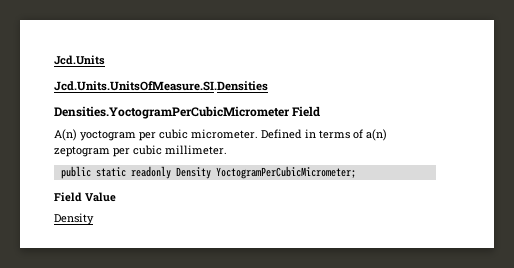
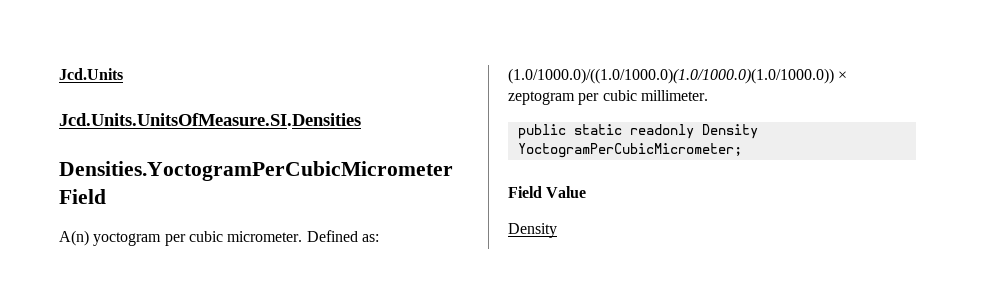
- Defined in terms of a(n) zeptogram per cubic millimeter.
+ Defined as: (1.0/1000.0)/((1.0/1000.0)(1.0/1000.0)(1.0/1000.0)) × zeptogram per cubic millimeter.

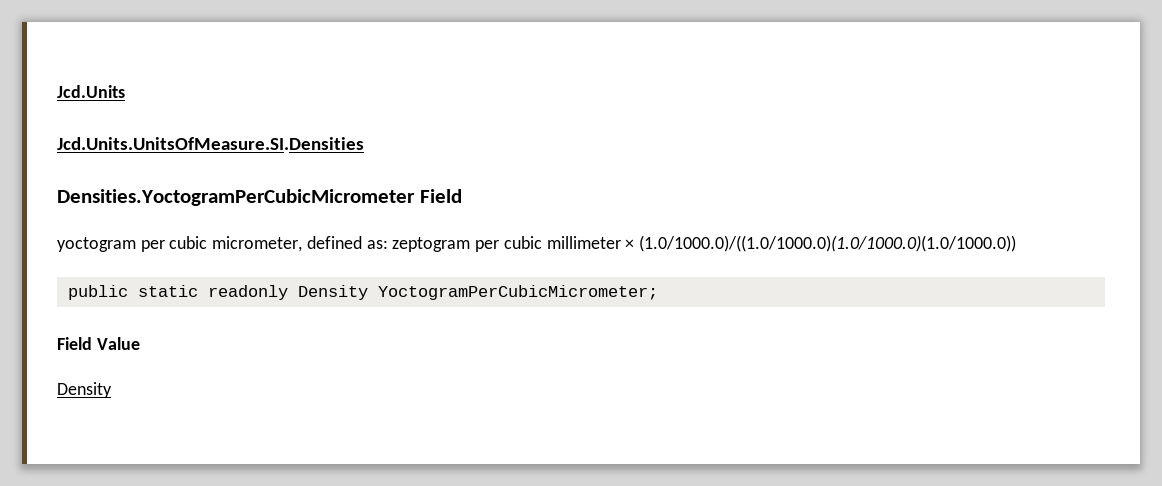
- A(n) yoctogram per cubic micrometer. Defined as: (1.0/1000.0)/((1.0/1000.0)(1.0/1000.0)(1.0/1000.0)) × zeptogram per cubic millimeter.
+ yoctogram per cubic micrometer, defined as: zeptogram per cubic millimeter × (1.0/1000.0)/((1.0/1000.0)(1.0/1000.0)(1.0/1000.0))

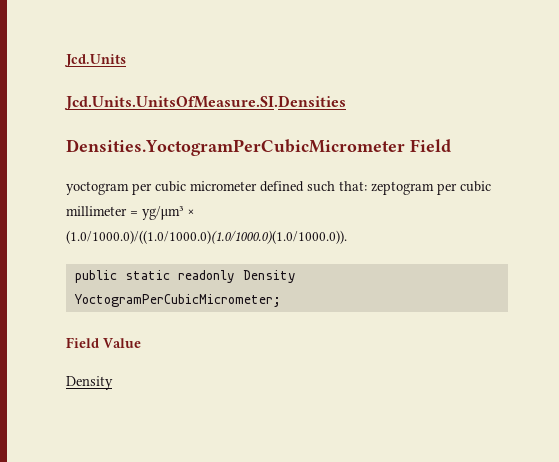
- yoctogram per cubic micrometer, defined as: zeptogram per cubic millimeter × (1.0/1000.0)/((1.0/1000.0)(1.0/1000.0)(1.0/1000.0))
+ yoctogram per cubic micrometer defined such that: zeptogram per cubic millimeter = yg/μm³ ×
+ (1.0/1000.0)/((1.0/1000.0)(1.0/1000.0)(1.0/1000.0)).

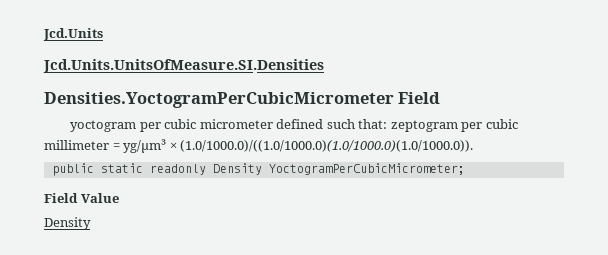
- yoctogram per cubic micrometer defined such that: zeptogram per cubic millimeter = yg/μm³ ×
- (1.0/1000.0)/((1.0/1000.0)(1.0/1000.0)(1.0/1000.0)).
+ yoctogram per cubic micrometer defined such that: zeptogram per cubic millimeter = yg/μm³ × (1.0/1000.0)/((1.0/1000.0)(1.0/1000.0)(1.0/1000.0)).

